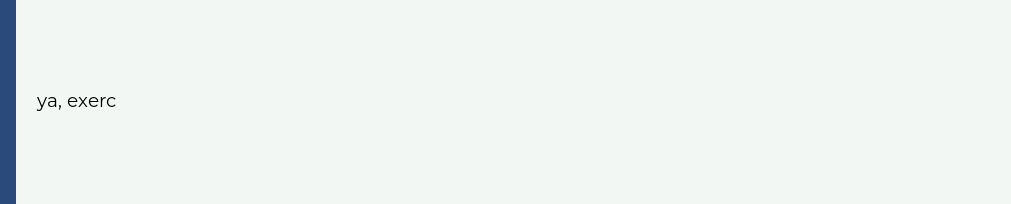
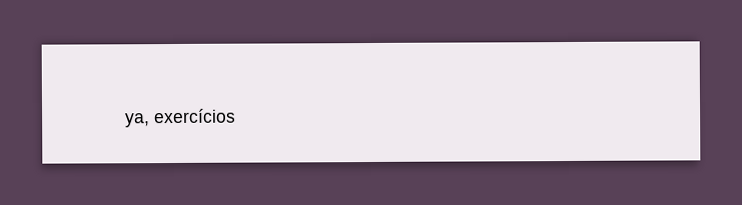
- ya, exerc
+ ya, exercícios

